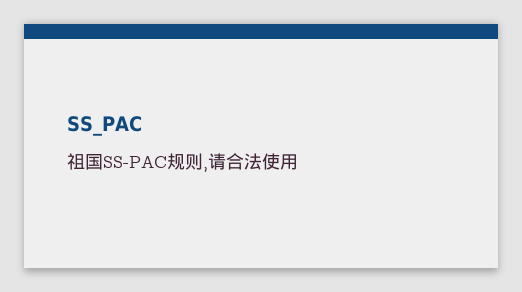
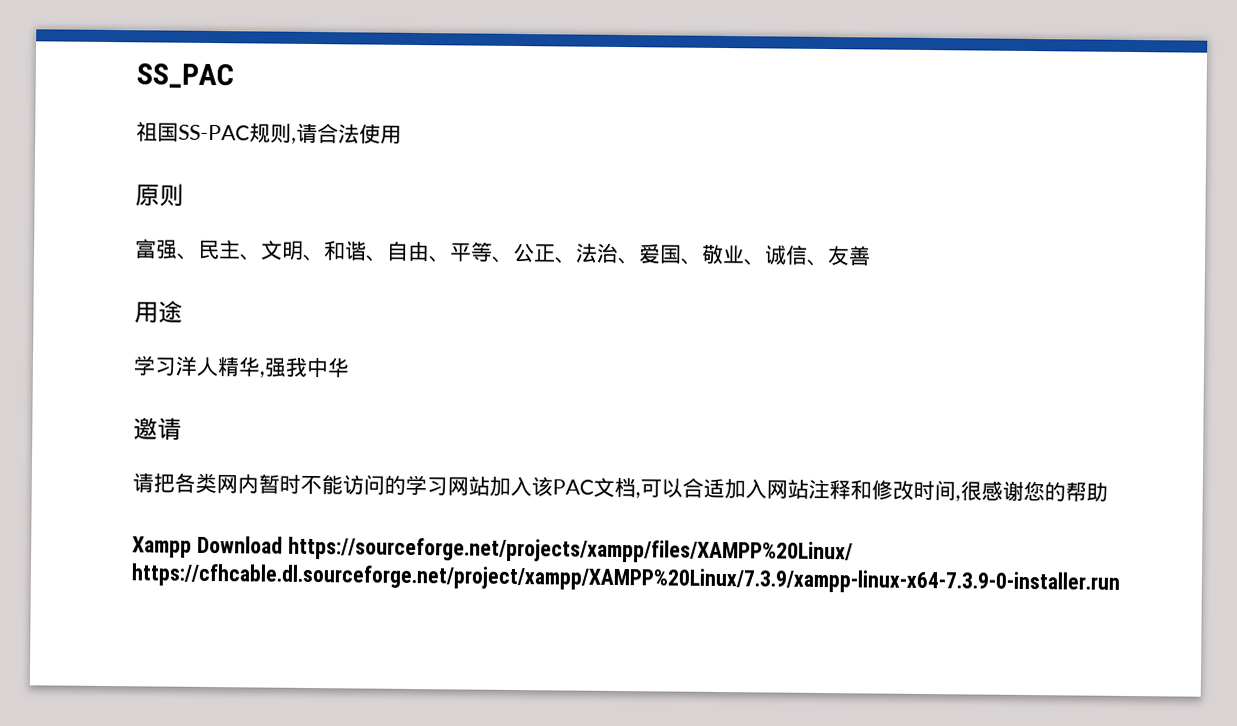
+ 原则
+ 富强、民主、文明、和谐、自由、平等、公正、法治、爱国、敬业、诚信、友善
+ 用途
+ 学习洋人精华,强我中华
+ 邀请
+ 请把各类网内暂时不能访问的学习网站加入该PAC文档,可以合适加入网站注释和修改时间,很感谢您的帮助
+ Xampp Download https://sourceforge.net/projects/xampp/files/XAMPP%20Linux/ https://cfhcable.dl.sourceforge.net/project/xampp/XAMPP%20Linux/7.3.9/xampp-linux-x64-7.3.9-0-installer.run

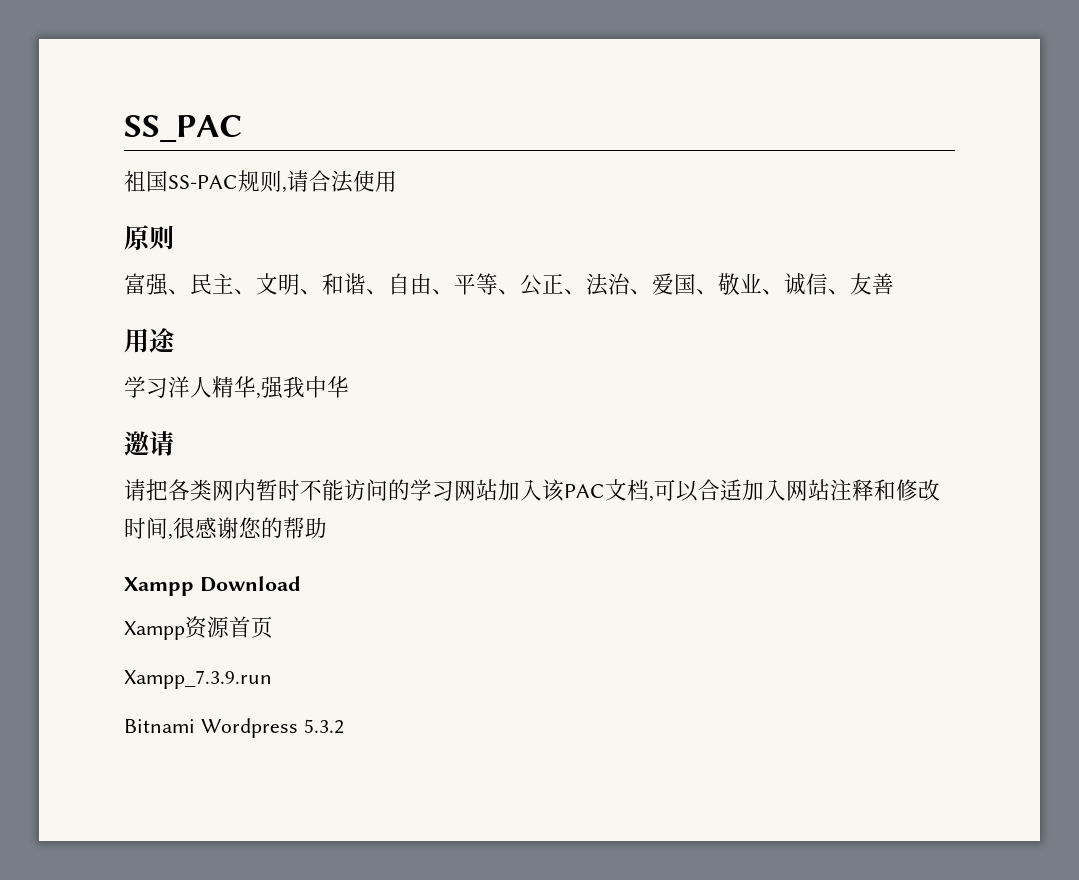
- Xampp Download https://sourceforge.net/projects/xampp/files/XAMPP%20Linux/ https://cfhcable.dl.sourceforge.net/project/xampp/XAMPP%20Linux/7.3.9/xampp-linux-x64-7.3.9-0-installer.run
+ Xampp Download
+ Xampp资源首页
+ Xampp_7.3.9.run
+ Bitnami Wordpress 5.3.2

